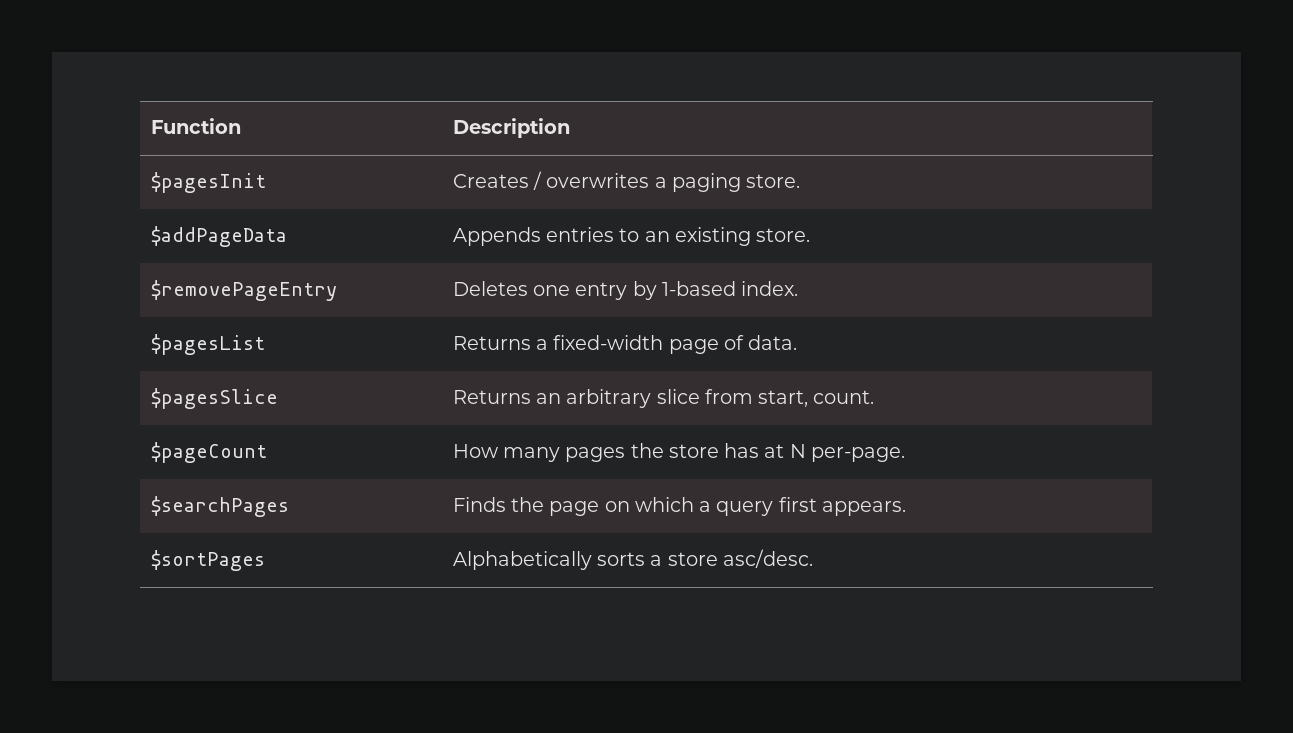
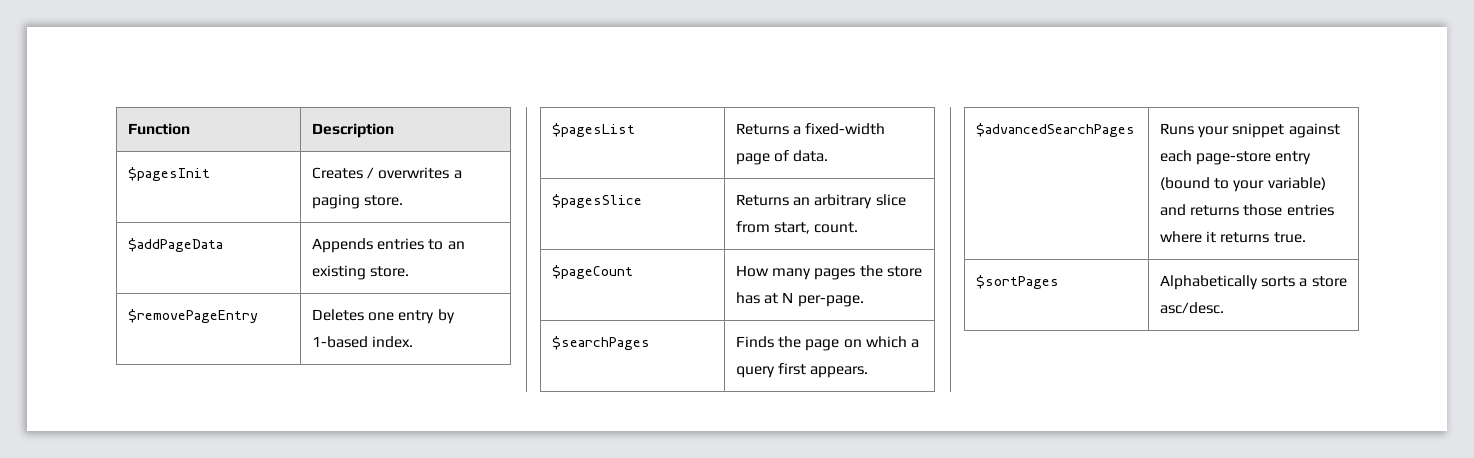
+ $advancedSearchPages | Runs your snippet against each page-store entry (bound to your variable) and returns those entries where it returns true.

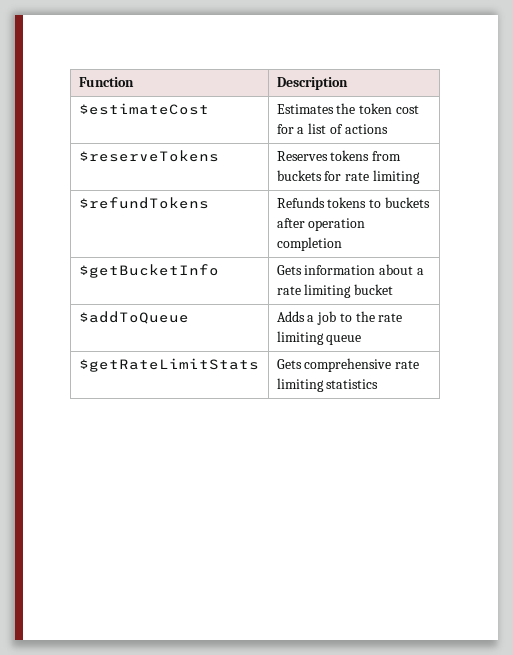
- $pagesInit | Creates / overwrites a paging store.
- $addPageData | Appends entries to an existing store.
- $removePageEntry | Deletes one entry by 1-based index.
- $pagesList | Returns a fixed-width page of data.
- $pagesSlice | Returns an arbitrary slice from start, count.
- $pageCount | How many pages the store has at N per-page.
- $searchPages | Finds the page on which a query first appears.
- $advancedSearchPages | Runs your snippet against each page-store entry (bound to your variable) and returns those entries where it returns true.
- $sortPages | Alphabetically sorts a store asc/desc.
+ $estimateCost | Estimates the token cost for a list of actions
+ $reserveTokens | Reserves tokens from buckets for rate limiting
+ $refundTokens | Refunds tokens to buckets after operation completion
+ $getBucketInfo | Gets information about a rate limiting bucket
+ $addToQueue | Adds a job to the rate limiting queue
+ $getRateLimitStats | Gets comprehensive rate limiting statistics

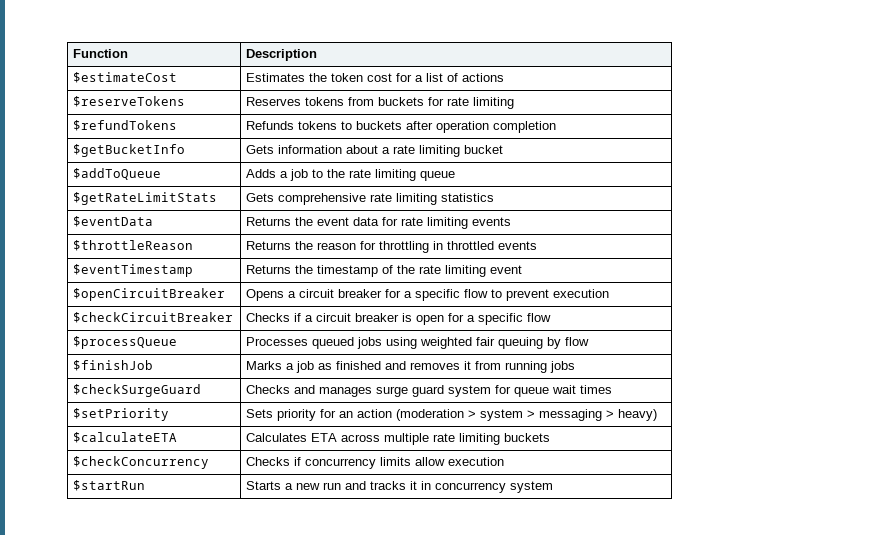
+ $eventData | Returns the event data for rate limiting events
+ $throttleReason | Returns the reason for throttling in throttled events
+ $eventTimestamp | Returns the timestamp of the rate limiting event
+ $openCircuitBreaker | Opens a circuit breaker for a specific flow to prevent execution
+ $checkCircuitBreaker | Checks if a circuit breaker is open for a specific flow
+ $processQueue | Processes queued jobs using weighted fair queuing by flow
+ $finishJob | Marks a job as finished and removes it from running jobs
+ $checkSurgeGuard | Checks and manages surge guard system for queue wait times
+ $setPriority | Sets priority for an action (moderation > system > messaging > heavy)
+ $calculateETA | Calculates ETA across multiple rate limiting buckets
+ $checkConcurrency | Checks if concurrency limits allow execution
+ $startRun | Starts a new run and tracks it in concurrency system

